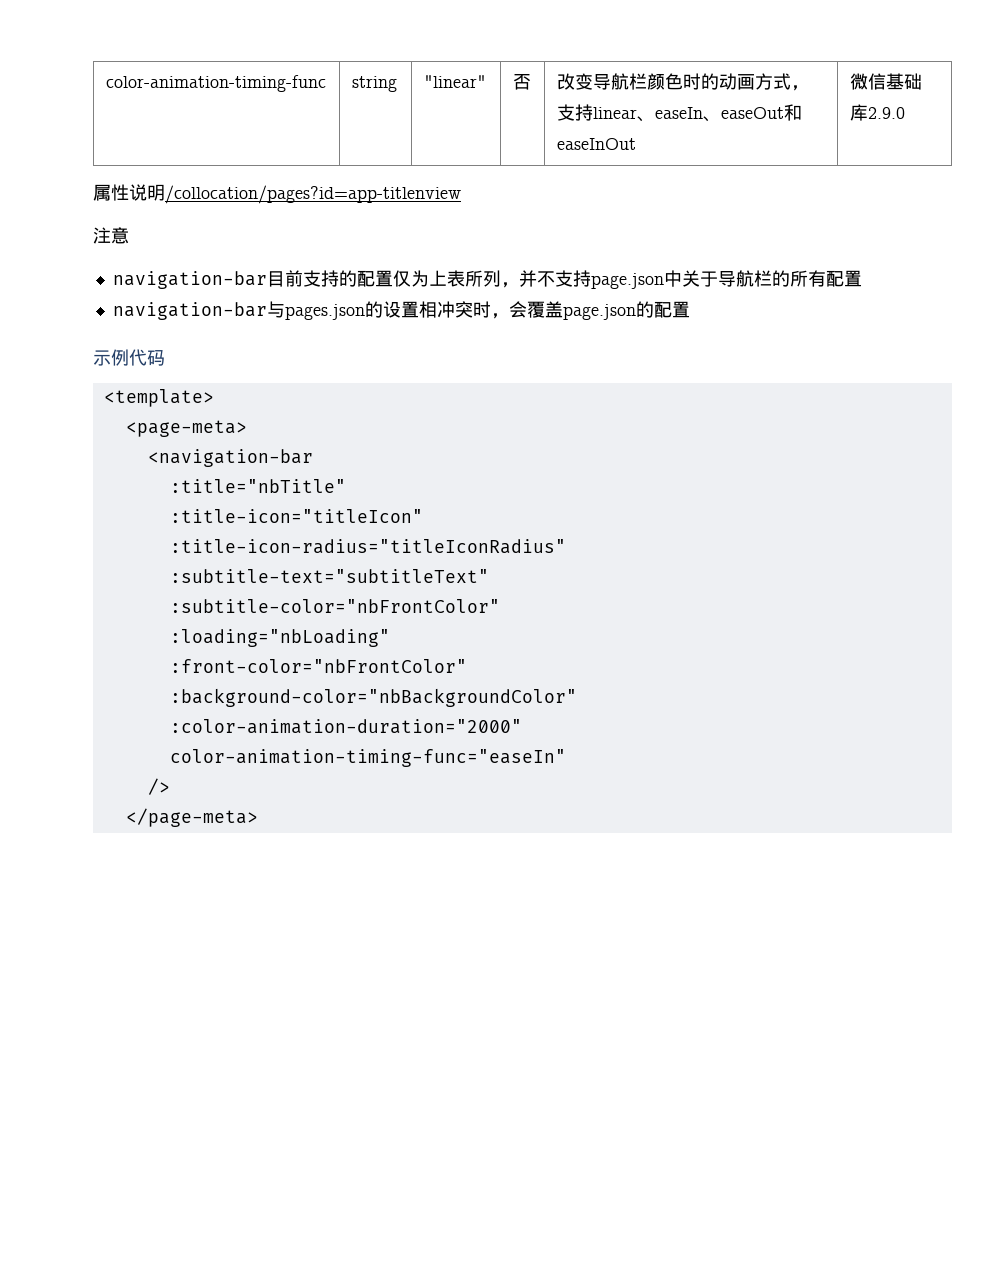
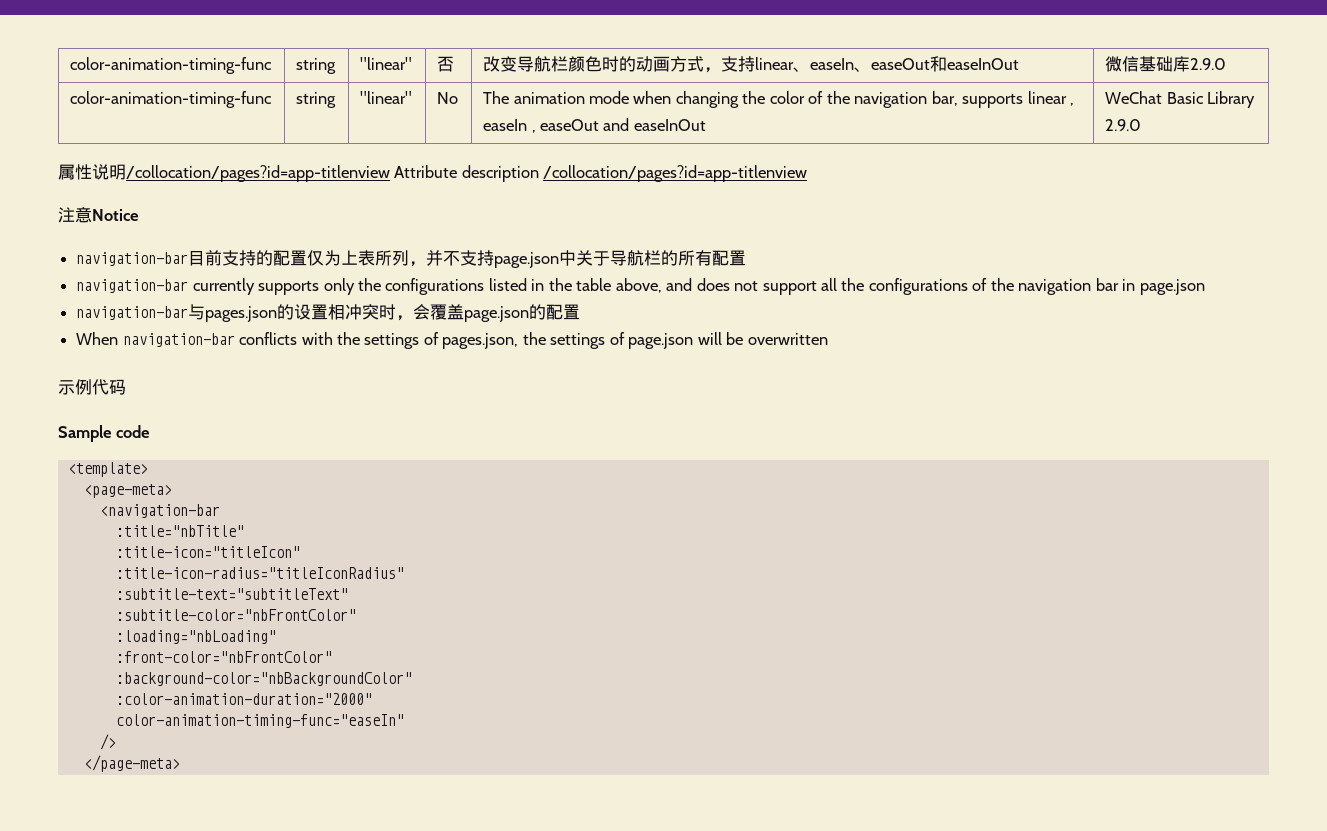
+ color-animation-timing-func | string | "linear" | No | The animation mode when changing the color of the navigation bar, supports linear , easeIn , easeOut and easeInOut | WeChat Basic Library 2.9.0
- 属性说明/collocation/pages?id=app-titlenview
+ 属性说明/collocation/pages?id=app-titlenview Attribute description /collocation/pages?id=app-titlenview
- 注意
+ 注意Notice
+ navigation-bar currently supports only the configurations listed in the table above, and does not support all the configurations of the navigation bar in page.json
+ When navigation-bar conflicts with the settings of pages.json, the settings of page.json will be overwritten
+ Sample code

